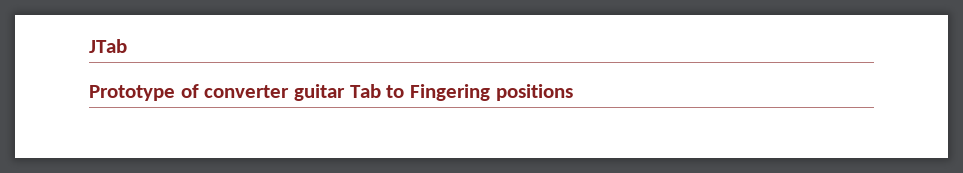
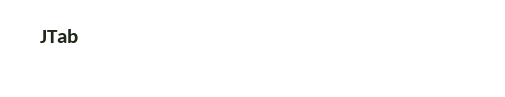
- Prototype of converter guitar Tab to Fingering positions

